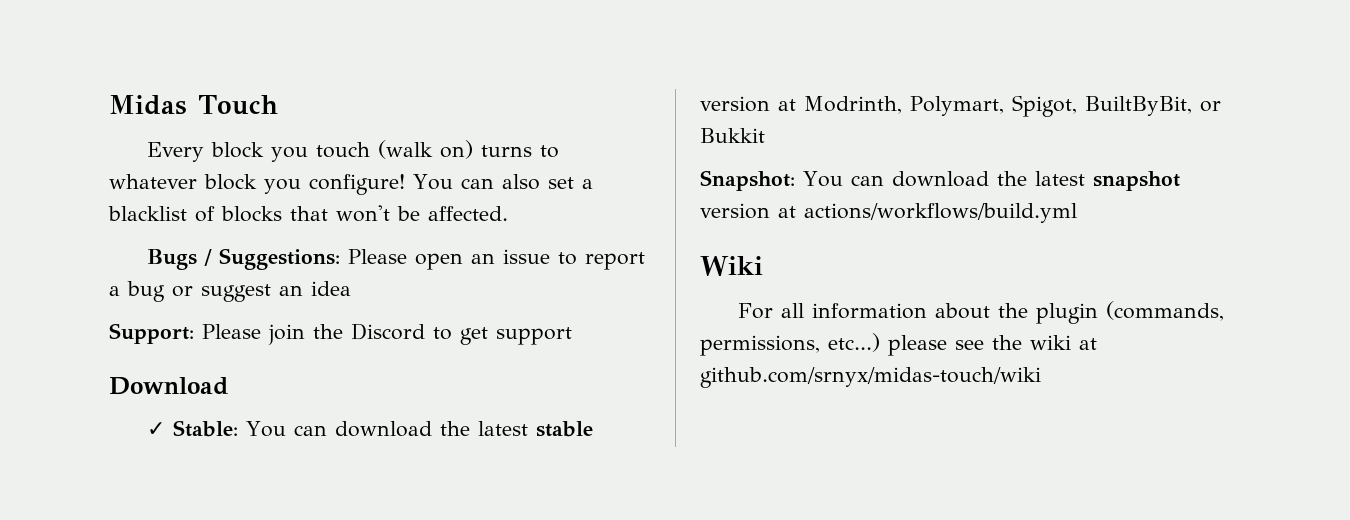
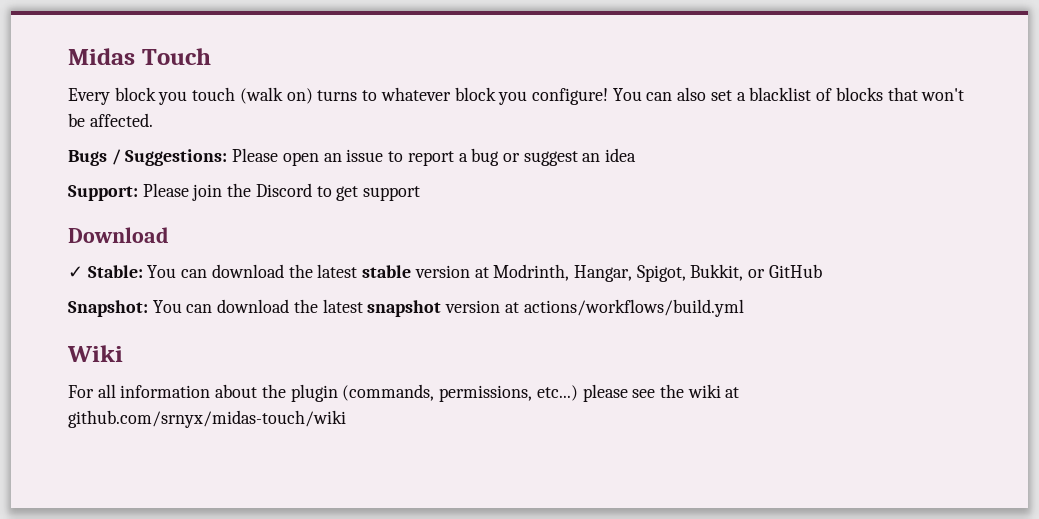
- ✓ Stable: You can download the latest stable version at Modrinth, Polymart, Spigot, BuiltByBit, or Bukkit
+ ✓ Stable: You can download the latest stable version at Modrinth, Hangar, Spigot, Bukkit, or GitHub

